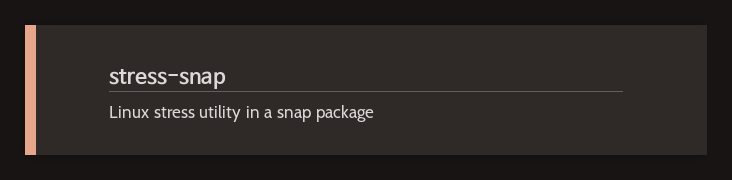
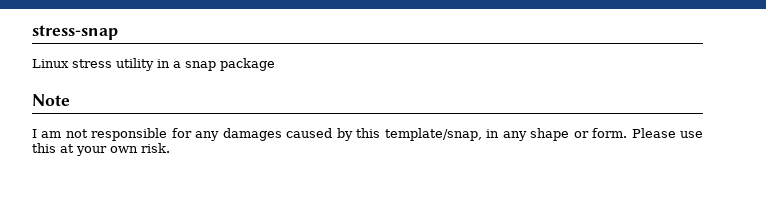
+ Note
+ I am not responsible for any damages caused by this template/snap, in any shape or form. Please use this at your own risk.

